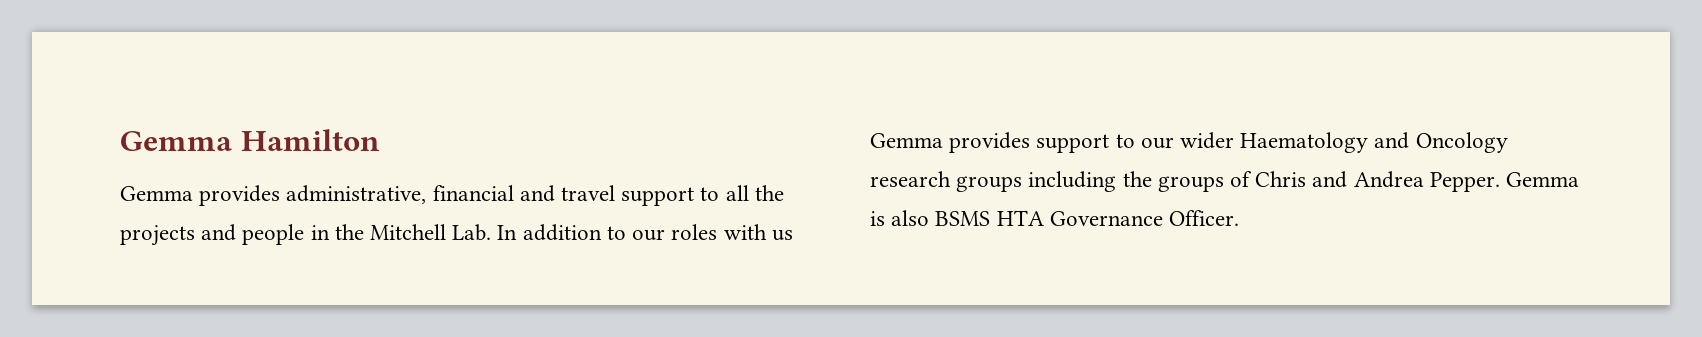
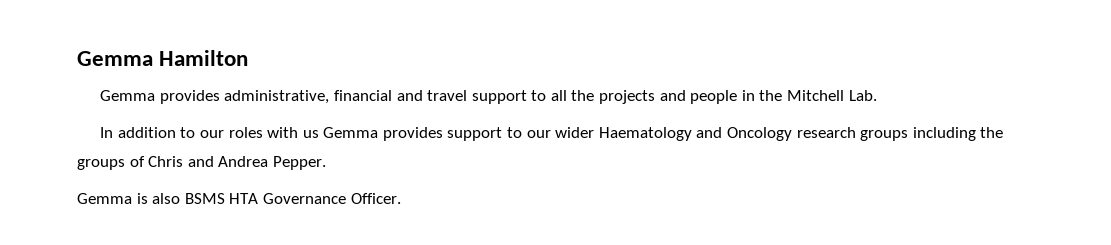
- Gemma provides administrative, financial and travel support to all the projects and people in the Mitchell Lab. In addition to our roles with us Gemma provides support to our wider Haematology and Oncology research groups including the groups of Chris and Andrea Pepper. Gemma is also BSMS HTA Governance Officer.
+ Gemma provides administrative, financial and travel support to all the projects and people in the Mitchell Lab.
+ In addition to our roles with us Gemma provides support to our wider Haematology and Oncology research groups including the groups of Chris and Andrea Pepper.
+ Gemma is also BSMS HTA Governance Officer.

